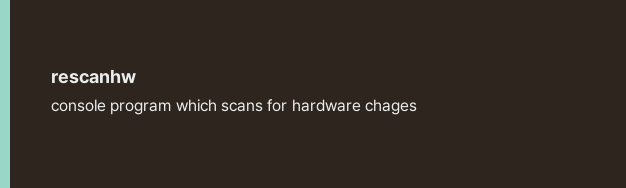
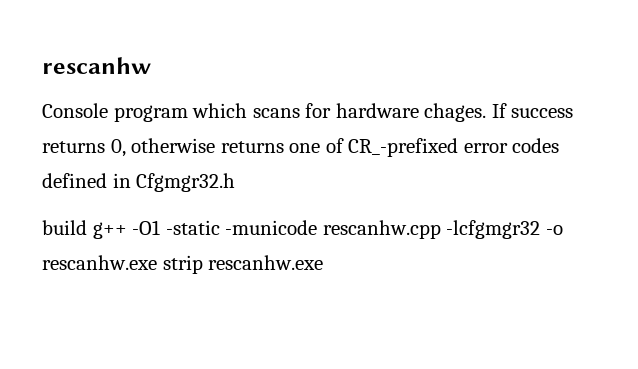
- console program which scans for hardware chages
+ Console program which scans for hardware chages. If success returns 0, otherwise returns one of CR_-prefixed error codes defined in Cfgmgr32.h
+ build g++ -O1 -static -municode rescanhw.cpp -lcfgmgr32 -o rescanhw.exe strip rescanhw.exe

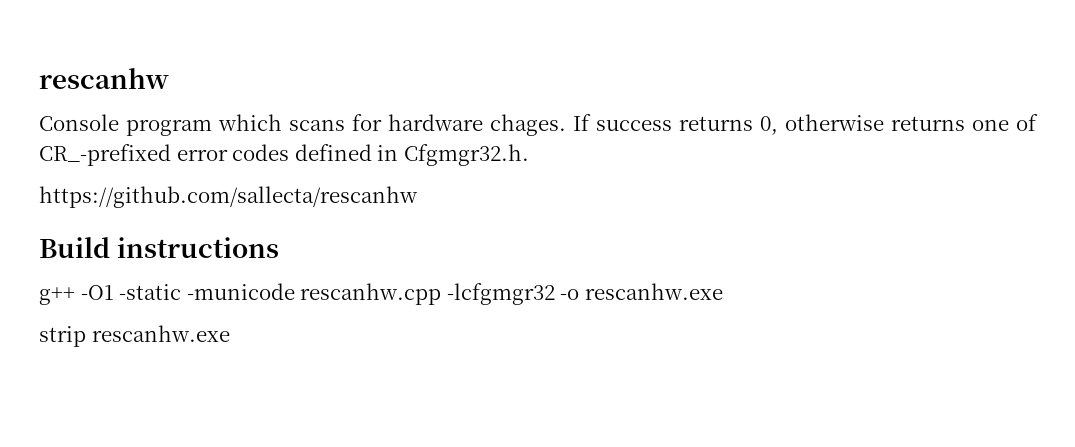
- If success returns 0, otherwise returns one of CR_-prefixed error codes defined in Cfgmgr32.h
- build g++ -O1 -static -municode rescanhw.cpp -lcfgmgr32 -o rescanhw.exe strip rescanhw.exe
+ If success returns 0, otherwise returns one of CR_-prefixed error codes defined in Cfgmgr32.h.
+ https://github.com/sallecta/rescanhw
+ Build instructions
+ g++ -O1 -static -municode rescanhw.cpp -lcfgmgr32 -o rescanhw.exe
+ strip rescanhw.exe

